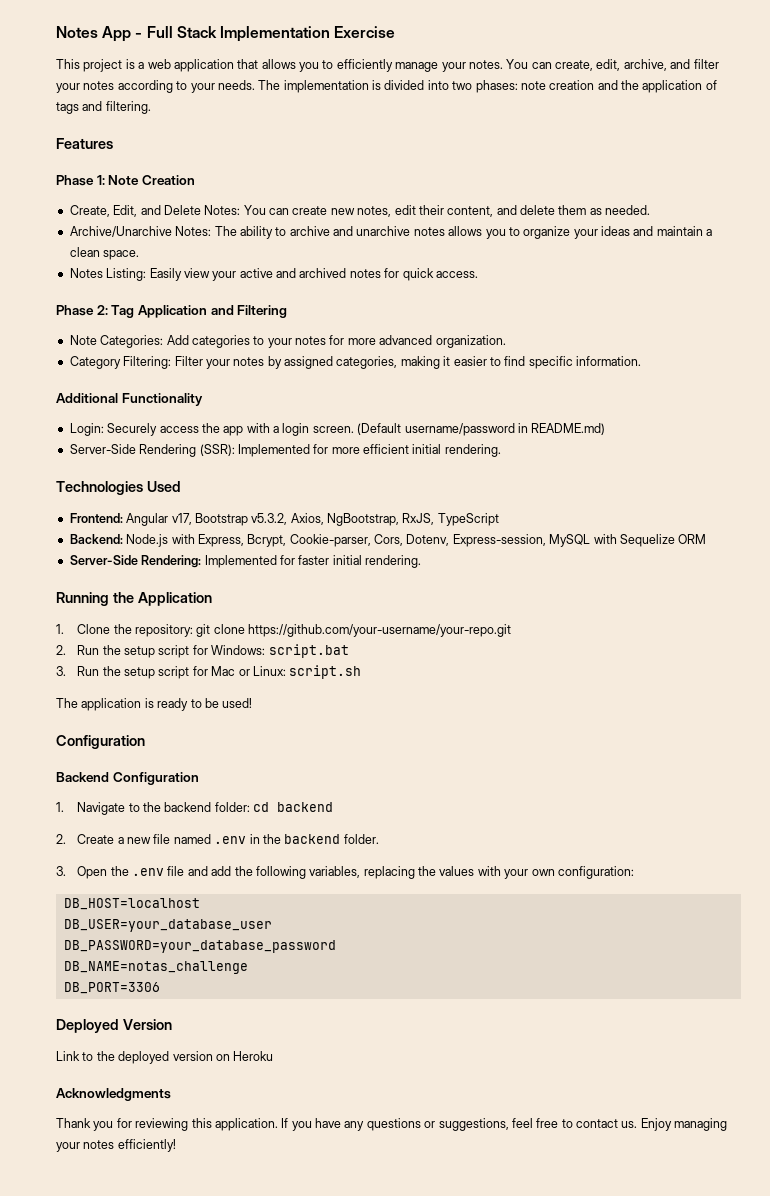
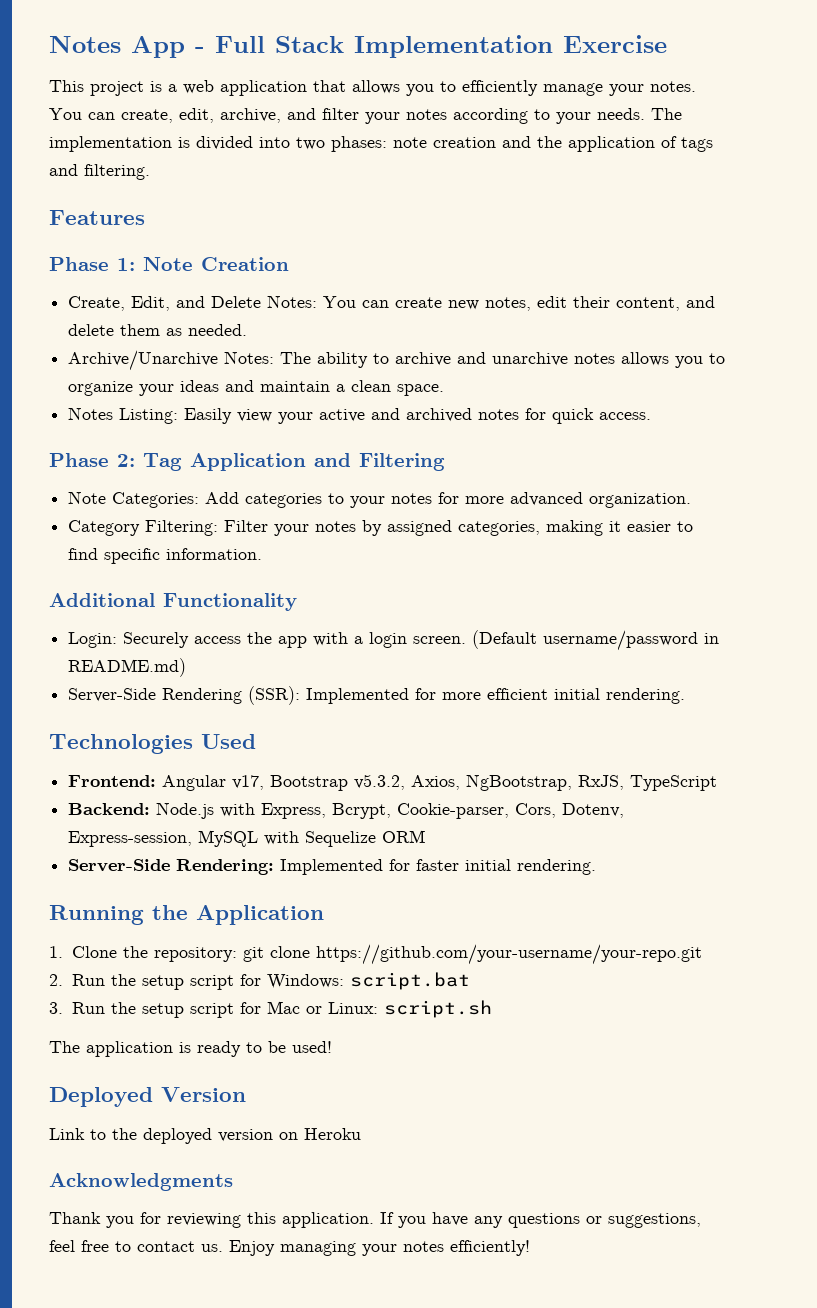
  The application is ready to be used!
- Configuration
- Backend Configuration
- 1. Navigate to the backend folder: cd backend
- 2. Create a new file named .env in the backend folder.
- 3. Open the .env file and add the following variables, replacing the values with your own configuration:
- DB_HOST=localhost
- DB_USER=your_database_user
- DB_PASSWORD=your_database_password
- DB_NAME=notas_challenge
- DB_PORT=3306

